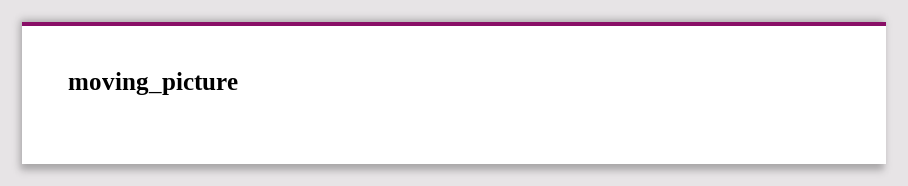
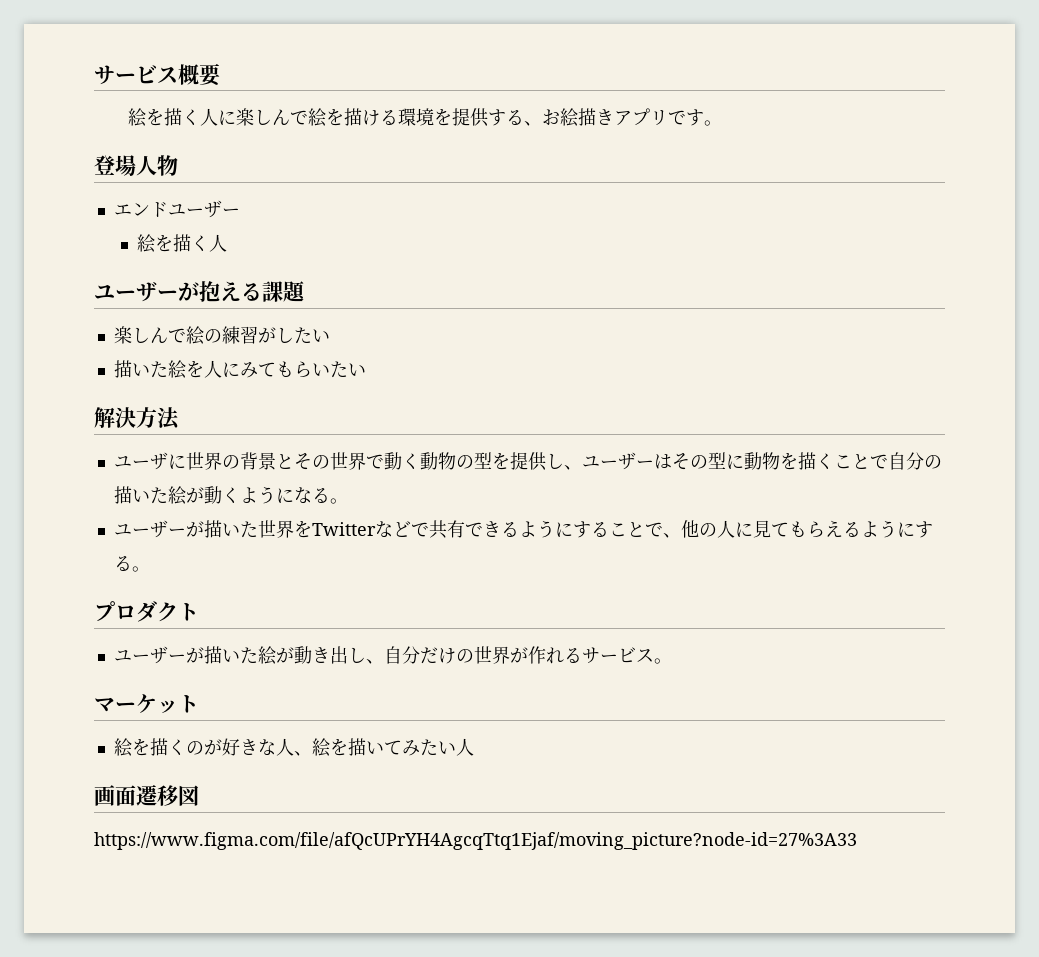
- moving_picture
+ サービス概要
+ 絵を描く人に楽しんで絵を描ける環境を提供する、お絵描きアプリです。
+ 登場人物
+ エンドユーザー
+ 絵を描く人
+ ユーザーが抱える課題
+ 楽しんで絵の練習がしたい
+ 描いた絵を人にみてもらいたい
+ 解決方法
+ ユーザに世界の背景とその世界で動く動物の型を提供し、ユーザーはその型に動物を描くことで自分の描いた絵が動くようになる。
+ ユーザーが描いた世界をTwitterなどで共有できるようにすることで、他の人に見てもらえるようにする。
+ プロダクト
+ ユーザーが描いた絵が動き出し、自分だけの世界が作れるサービス。
+ マーケット
+ 絵を描くのが好きな人、絵を描いてみたい人
+ 画面遷移図
+ https://www.figma.com/file/afQcUPrYH4AgcqTtq1Ejaf/moving_picture?node-id=27%3A33

